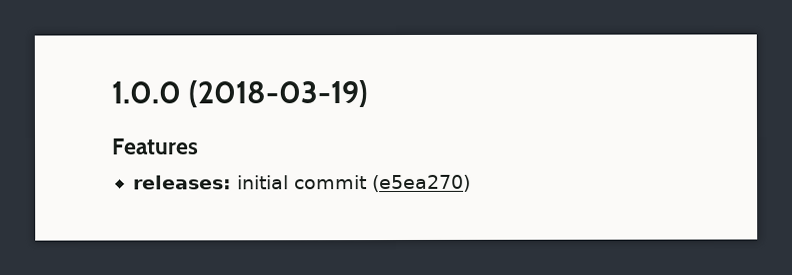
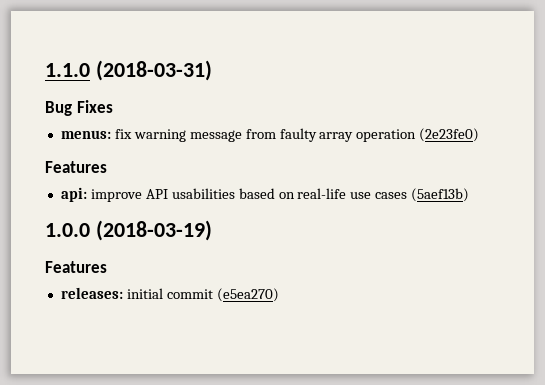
+ 1.1.0 (2018-03-31)
+ Bug Fixes
+ menus: fix warning message from faulty array operation (2e23fe0)
+ Features
+ api: improve API usabilities based on real-life use cases (5aef13b)

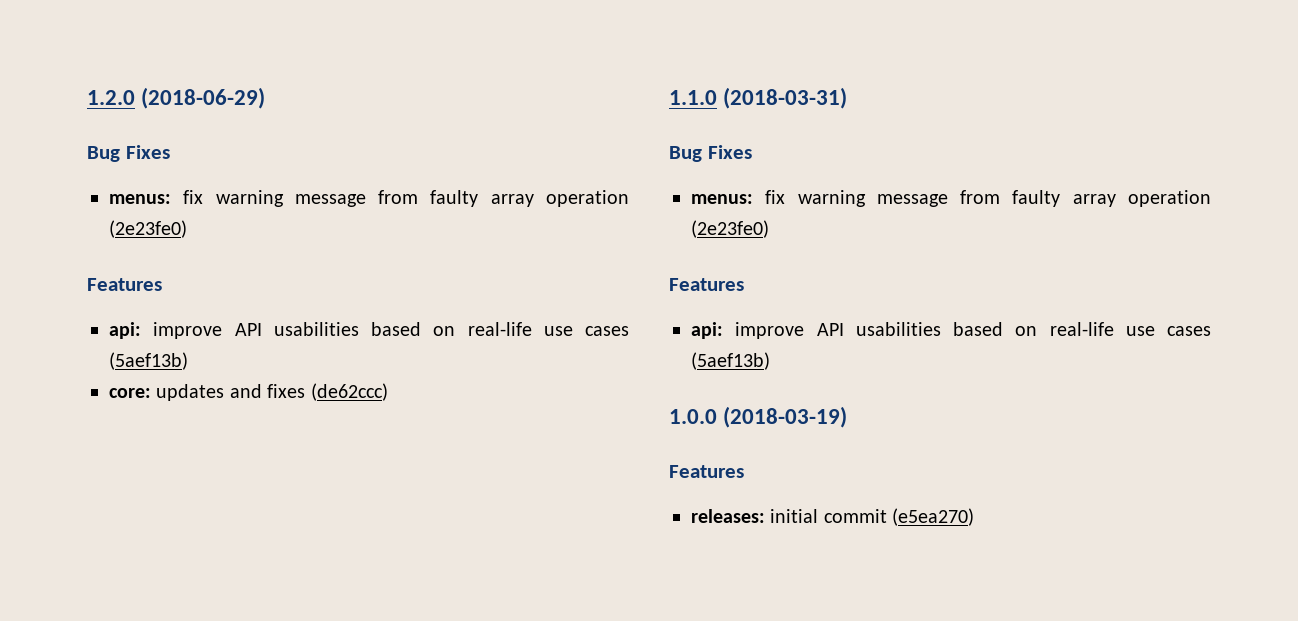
+ 1.2.0 (2018-06-29)
+ Bug Fixes
+ menus: fix warning message from faulty array operation (2e23fe0)
+ Features
+ api: improve API usabilities based on real-life use cases (5aef13b)
+ core: updates and fixes (de62ccc)

